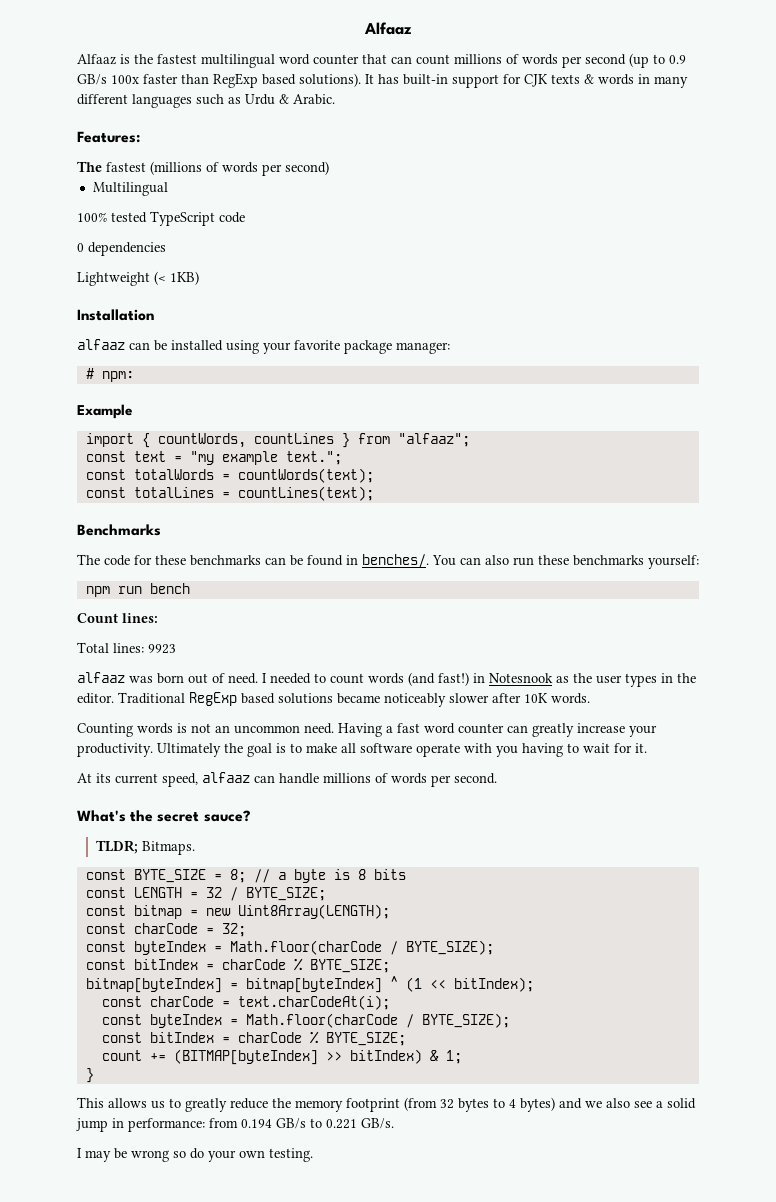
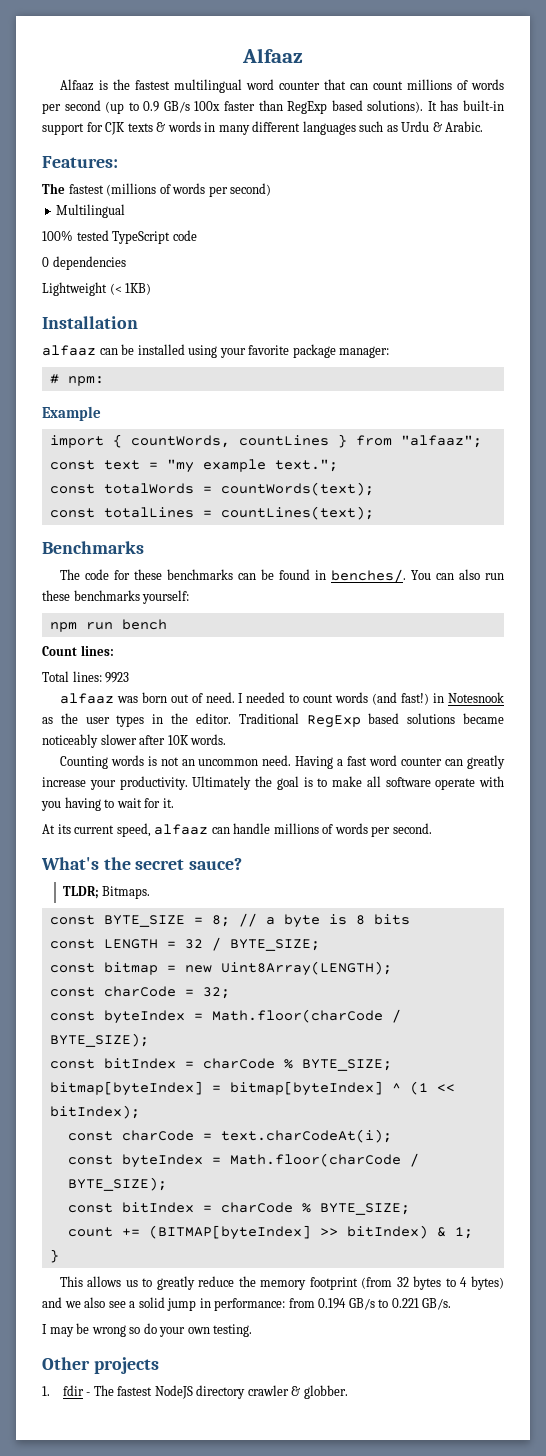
+ Other projects
+ 1. fdir - The fastest NodeJS directory crawler & globber.

